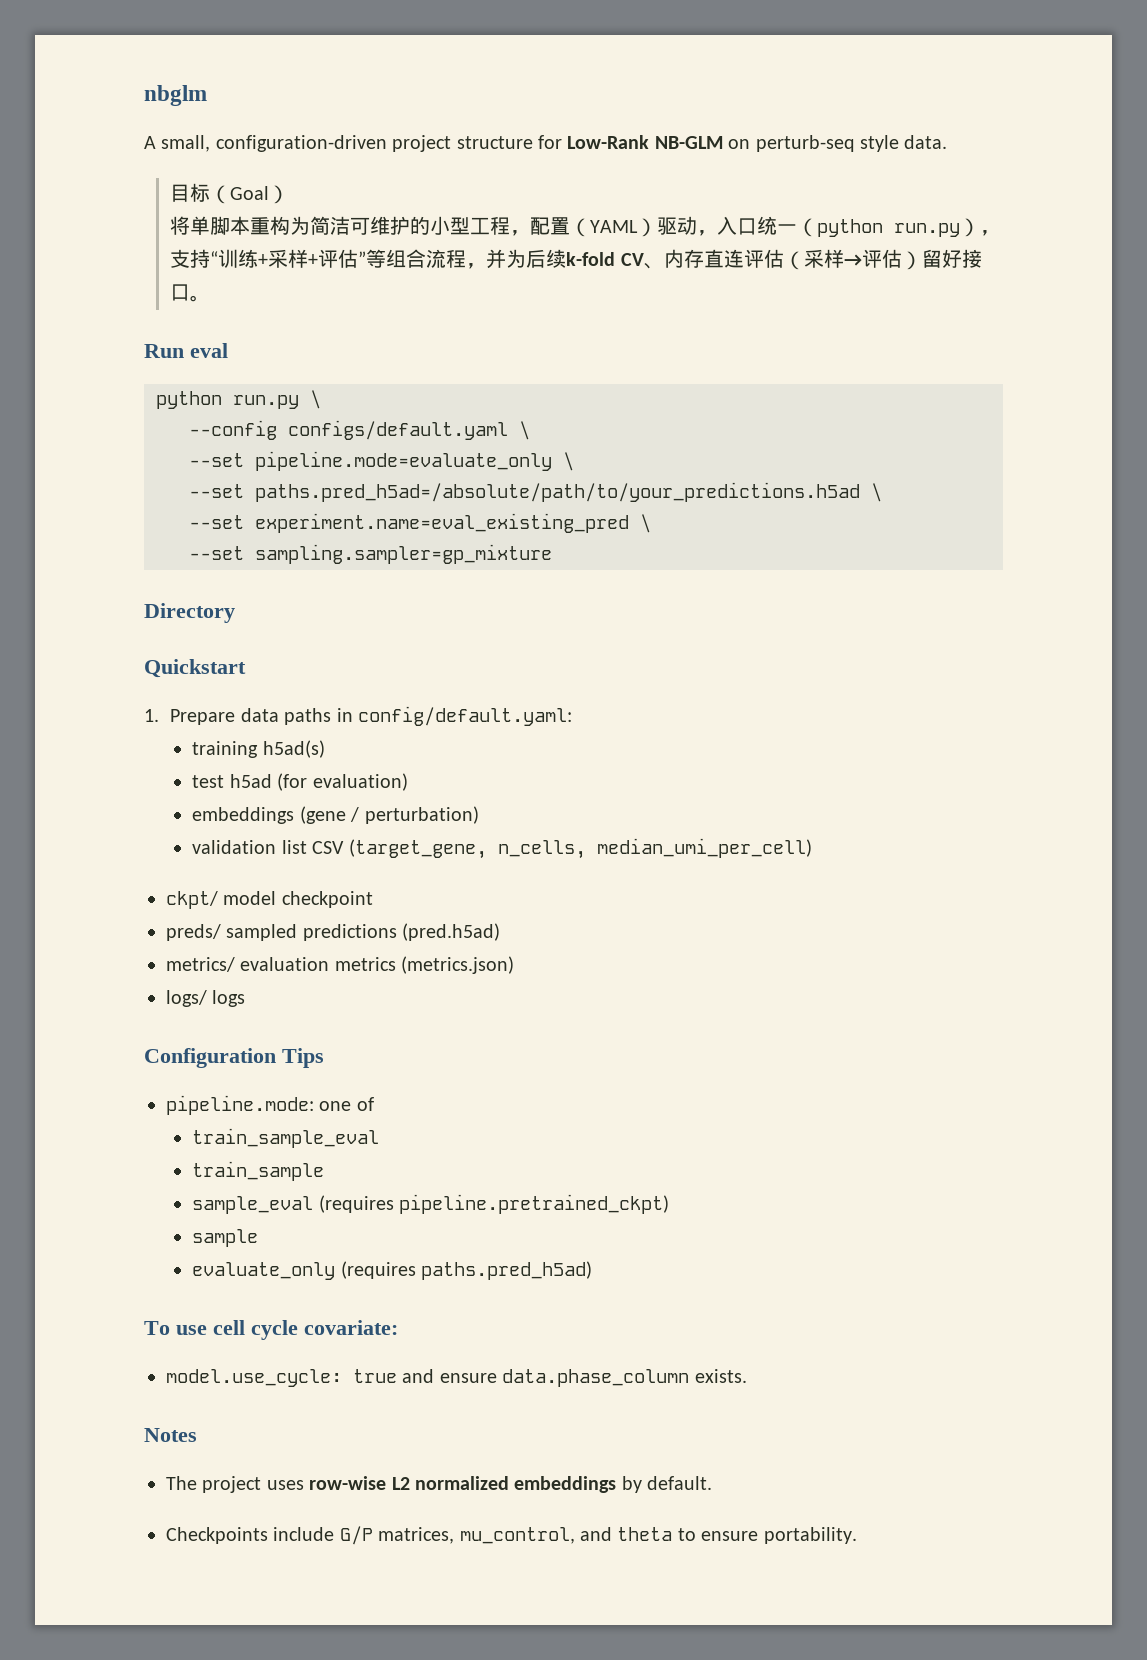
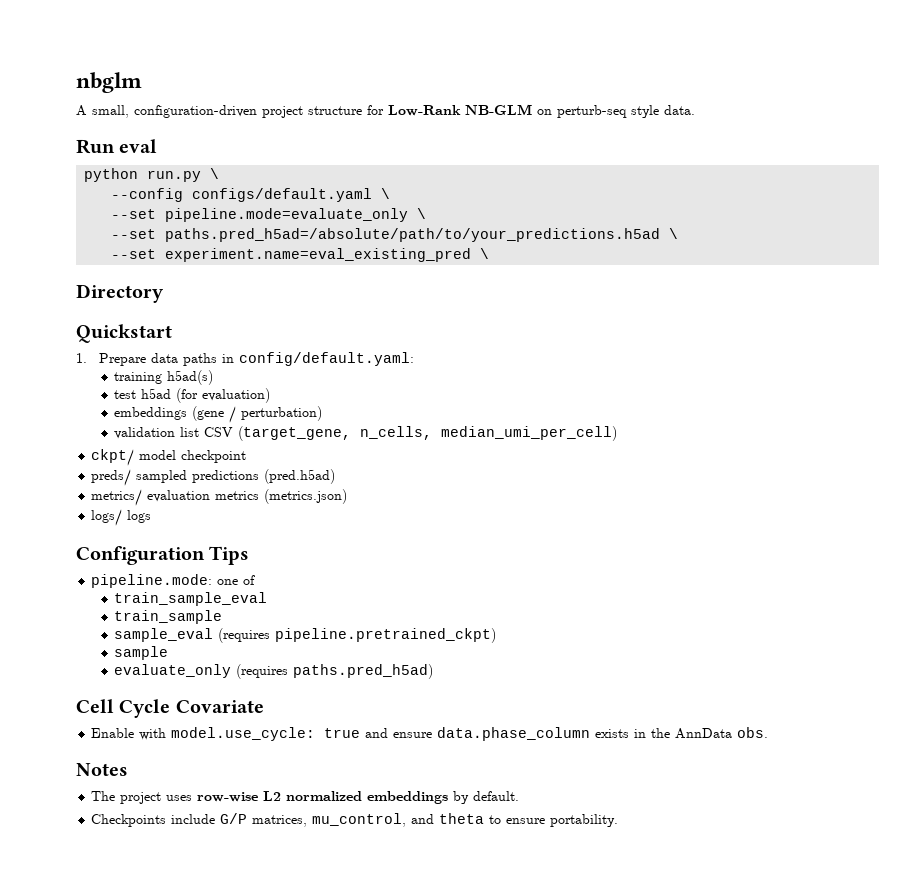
- 目标（Goal）
- 将单脚本重构为简洁可维护的小型工程，配置（YAML）驱动，入口统一（python run.py），支持“训练+采样+评估”等组合流程，并为后续k-fold CV、内存直连评估（采样→评估）留好接口。
- --set sampling.sampler=gp_mixture
- To use cell cycle covariate:
- model.use_cycle: true and ensure data.phase_column exists.
+ Cell Cycle Covariate
+ Enable with model.use_cycle: true and ensure data.phase_column exists in the AnnData obs.

